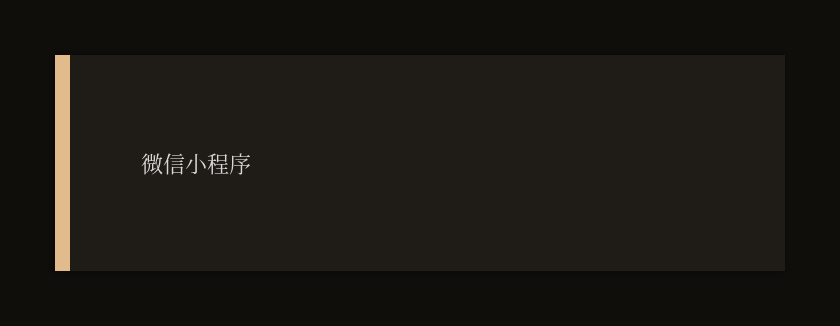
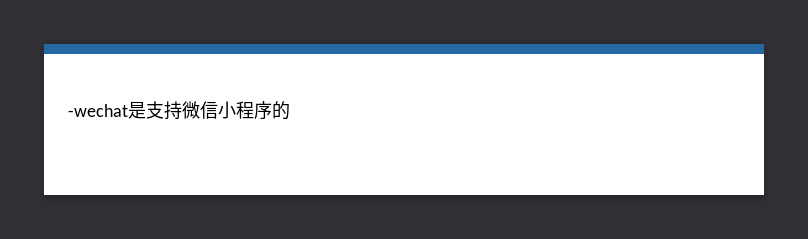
- 微信小程序
+ -wechat是支持微信小程序的

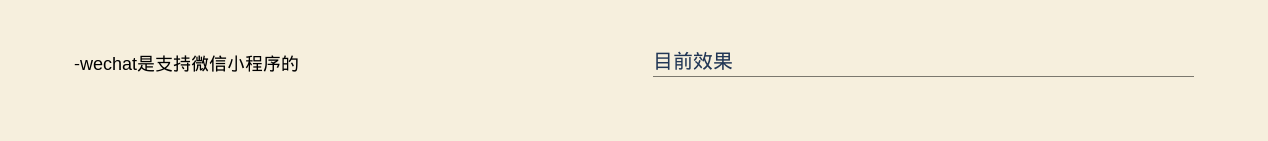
+ 目前效果

